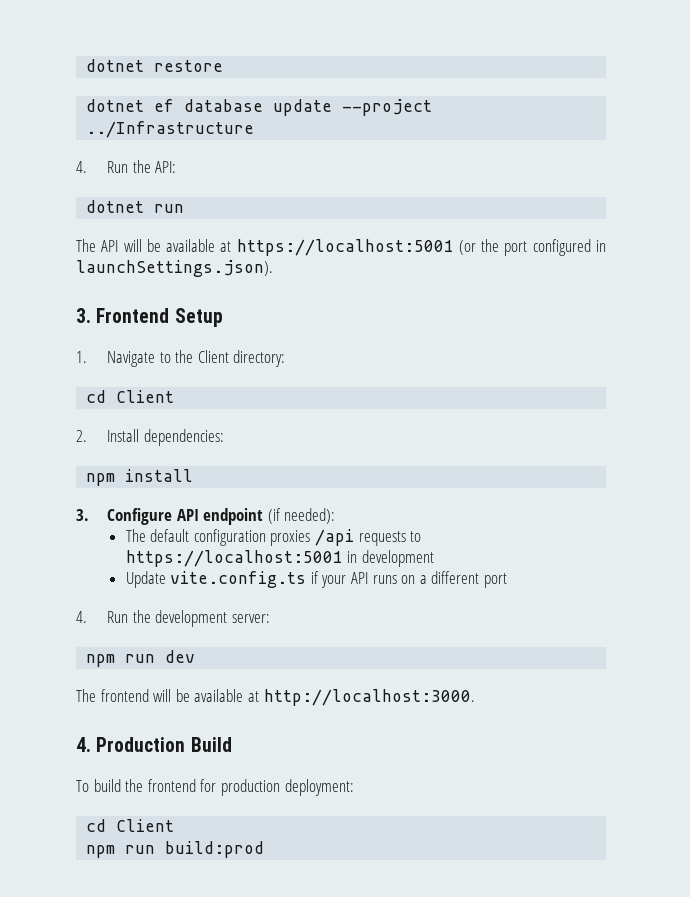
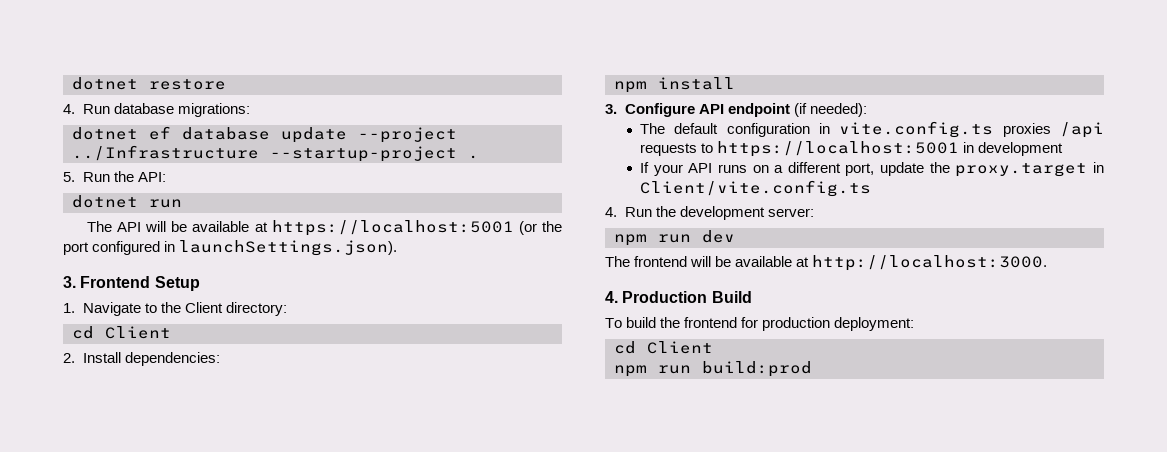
+ 4. Run database migrations:
- dotnet ef database update --project ../Infrastructure
- 4. Run the API:
+ dotnet ef database update --project ../Infrastructure --startup-project .
+ 5. Run the API:
- The default configuration proxies /api requests to https://localhost:5001 in development
+ The default configuration in vite.config.ts proxies /api requests to https://localhost:5001 in development
- Update vite.config.ts if your API runs on a different port
+ If your API runs on a different port, update the proxy.target in Client/vite.config.ts

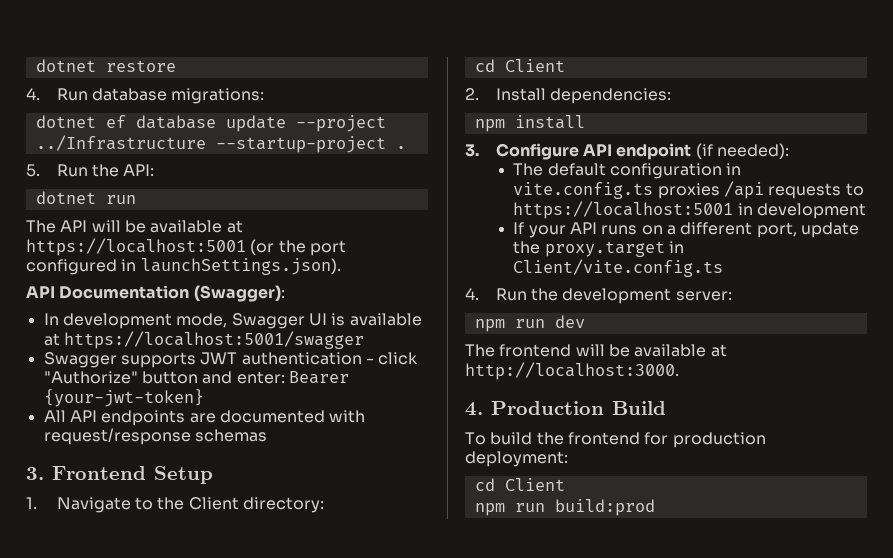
+ API Documentation (Swagger):
+ In development mode, Swagger UI is available at https://localhost:5001/swagger
+ Swagger supports JWT authentication - click "Authorize" button and enter: Bearer {your-jwt-token}
+ All API endpoints are documented with request/response schemas

